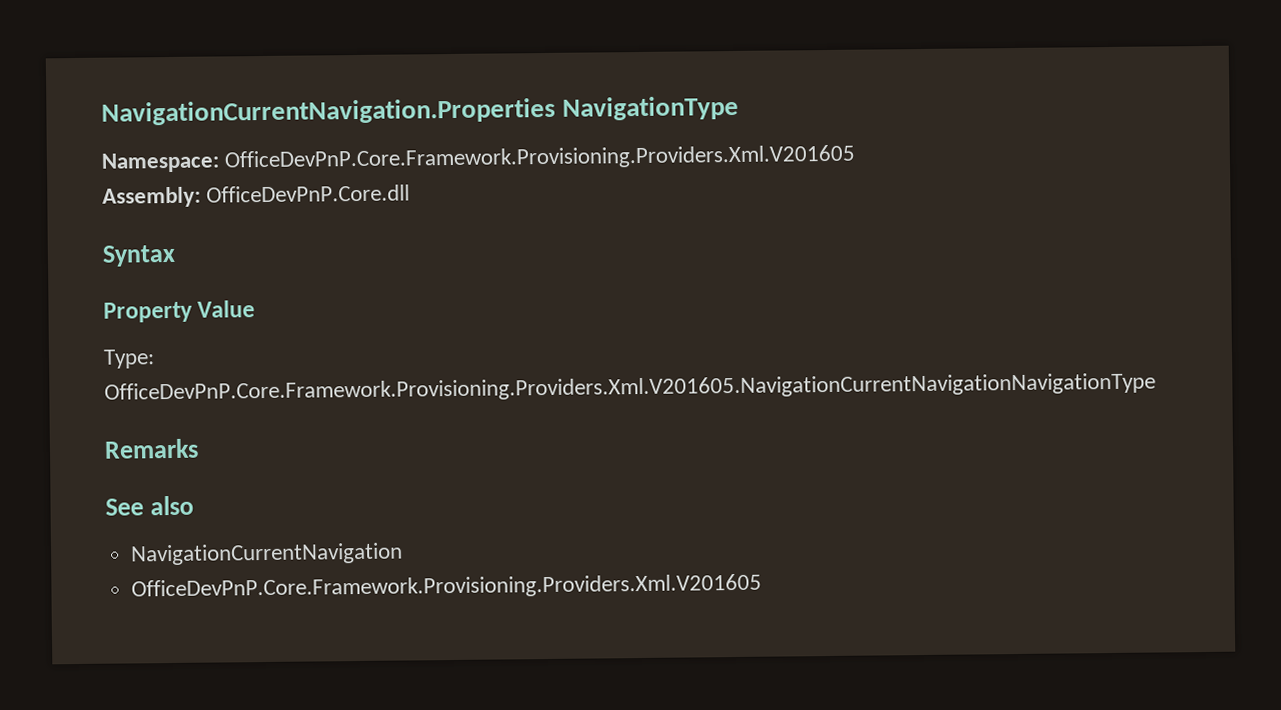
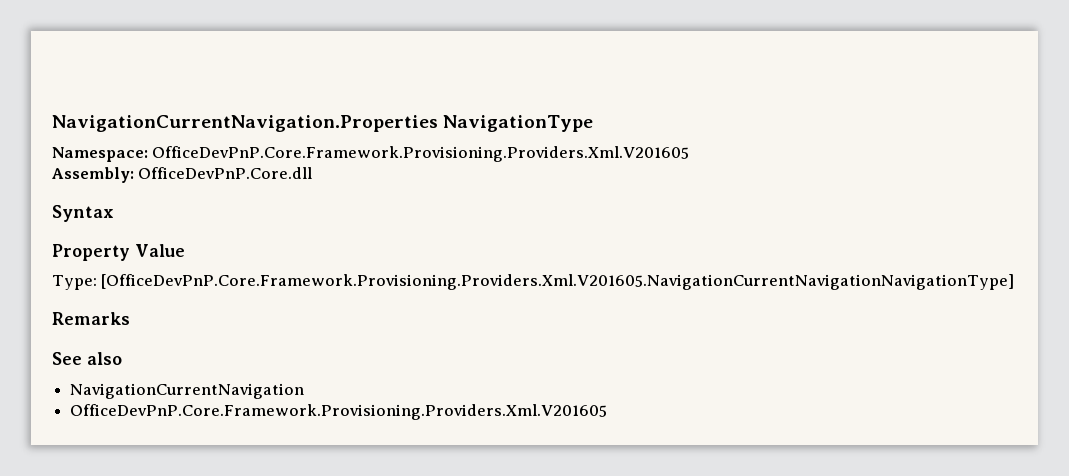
- Type: OfficeDevPnP.Core.Framework.Provisioning.Providers.Xml.V201605.NavigationCurrentNavigationNavigationType
+ Type: [OfficeDevPnP.Core.Framework.Provisioning.Providers.Xml.V201605.NavigationCurrentNavigationNavigationType]

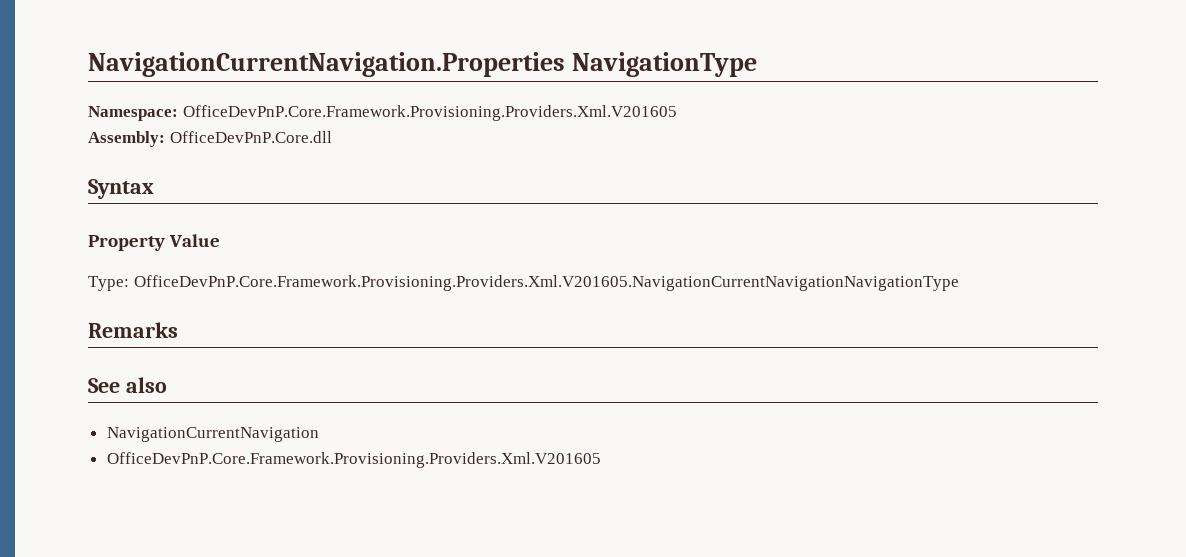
- Type: [OfficeDevPnP.Core.Framework.Provisioning.Providers.Xml.V201605.NavigationCurrentNavigationNavigationType]
+ Type: OfficeDevPnP.Core.Framework.Provisioning.Providers.Xml.V201605.NavigationCurrentNavigationNavigationType

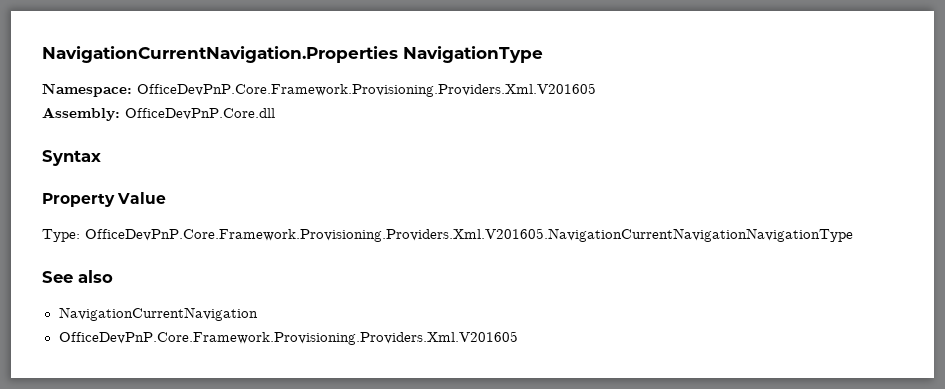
- Remarks

